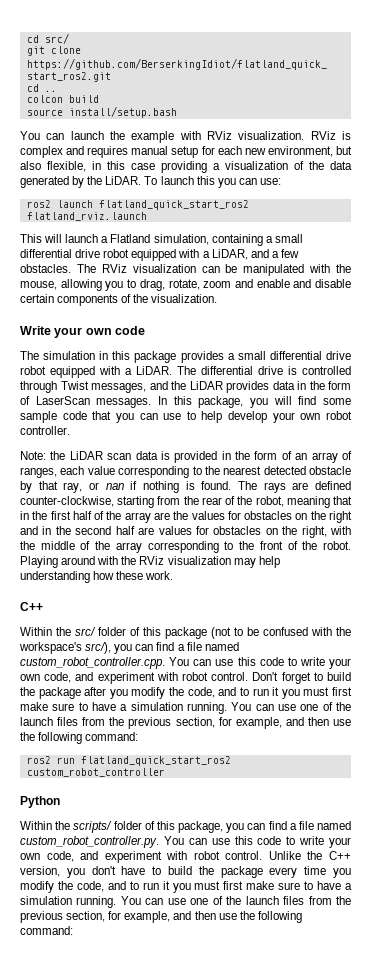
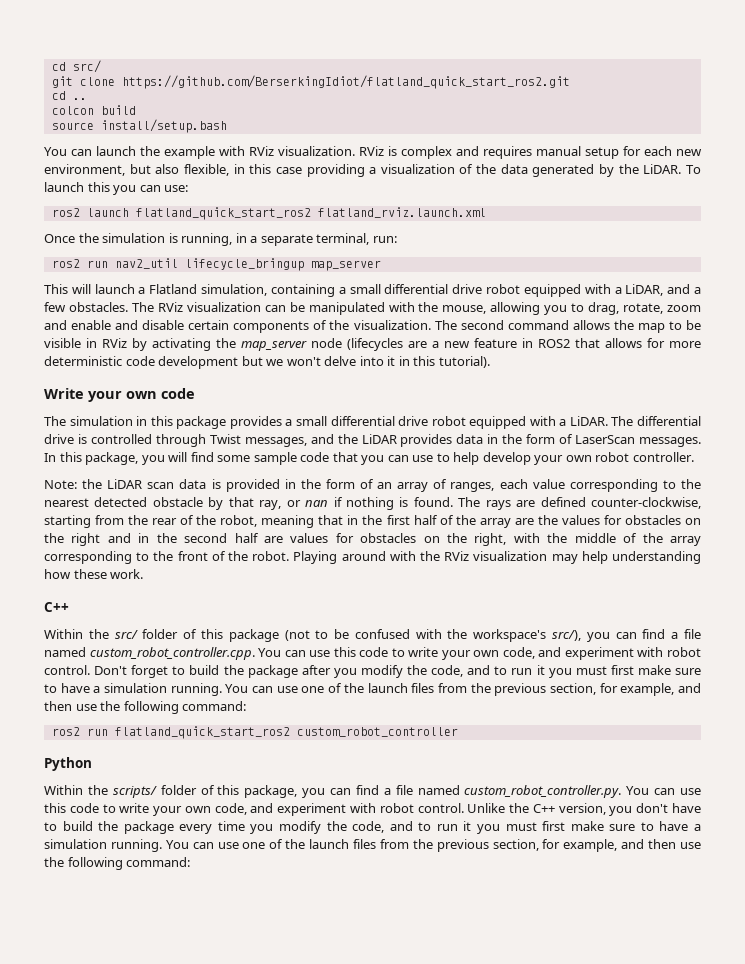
- ros2 launch flatland_quick_start_ros2 flatland_rviz.launch
+ ros2 launch flatland_quick_start_ros2 flatland_rviz.launch.xml
+ Once the simulation is running, in a separate terminal, run:
+ ros2 run nav2_util lifecycle_bringup map_server
+ The second command allows the map to be visible in RViz by activating the map_server node (lifecycles are a new feature in ROS2 that allows for more deterministic code development but we won't delve into it in this tutorial).

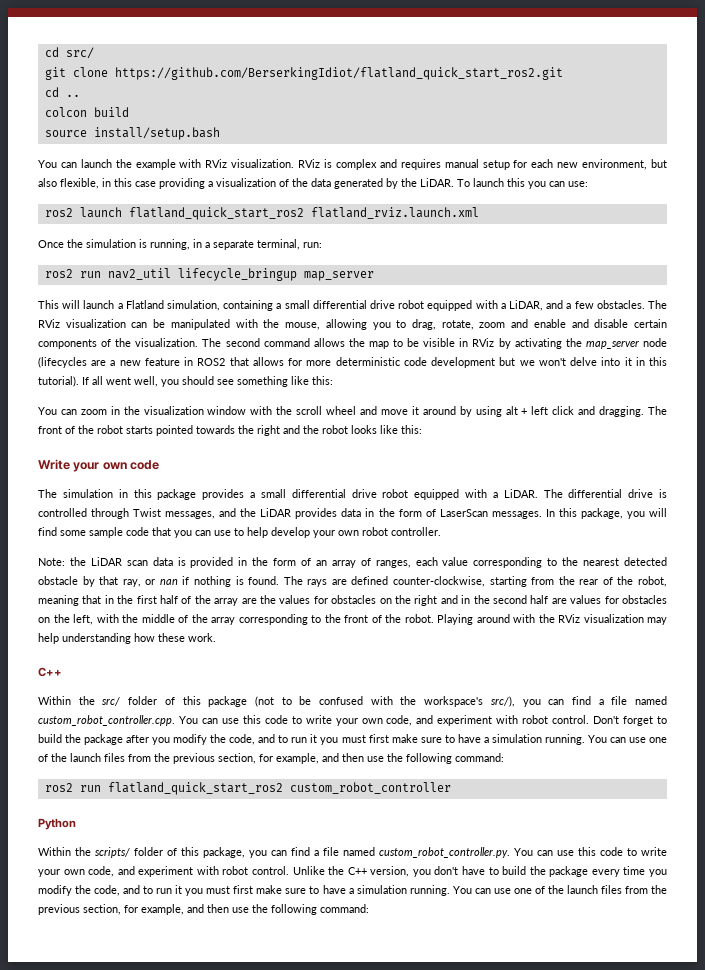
+ If all went well, you should see something like this:
+ You can zoom in the visualization window with the scroll wheel and move it around by using alt + left click and dragging. The front of the robot starts pointed towards the right and the robot looks like this:
- The rays are defined counter-clockwise, starting from the rear of the robot, meaning that in the first half of the array are the values for obstacles on the right and in the second half are values for obstacles on the right, with the middle of the array corresponding to the front of the robot.
+ The rays are defined counter-clockwise, starting from the rear of the robot, meaning that in the first half of the array are the values for obstacles on the right and in the second half are values for obstacles on the left, with the middle of the array corresponding to the front of the robot.

